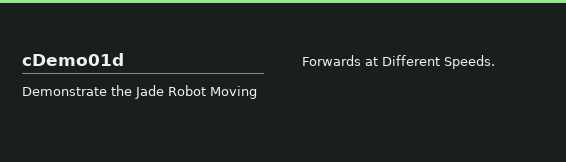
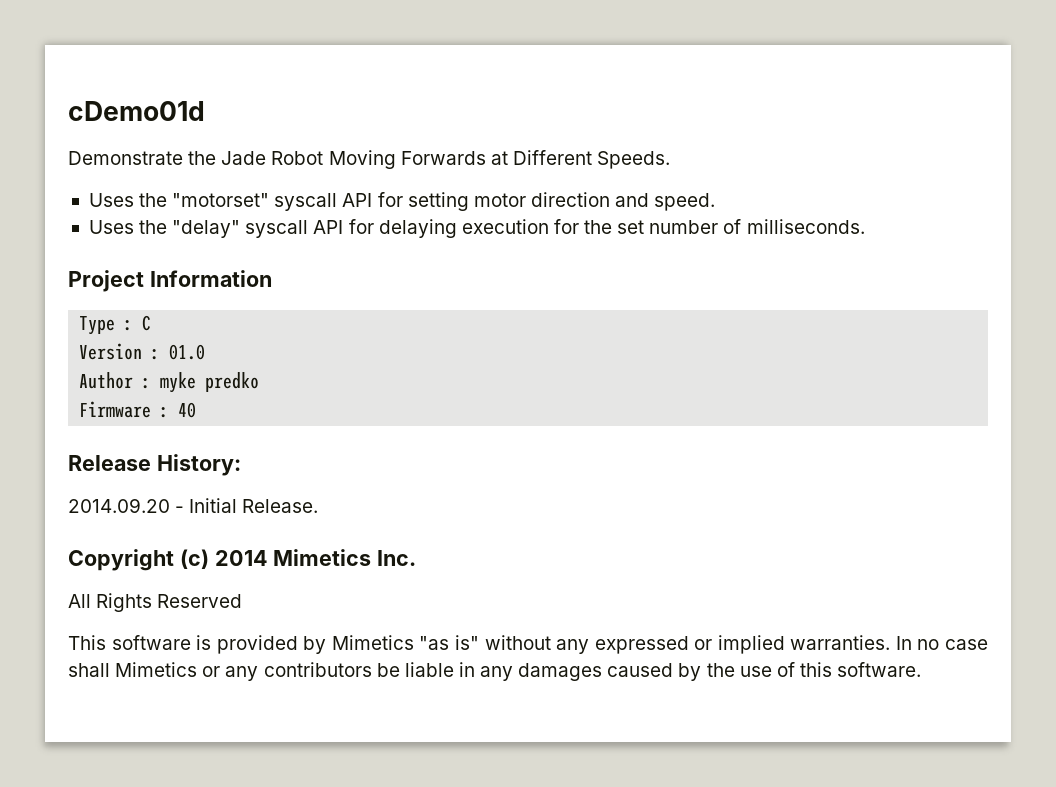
+ Uses the "motorset" syscall API for setting motor direction and speed.
+ Uses the "delay" syscall API for delaying execution for the set number of milliseconds.
+ Project Information
+ Type : C
+ Version : 01.0
+ Author : myke predko
+ Firmware : 40
+ Release History:
+ 2014.09.20 - Initial Release.
+ Copyright (c) 2014 Mimetics Inc.
+ All Rights Reserved
+ This software is provided by Mimetics "as is" without any expressed or implied warranties. In no case shall Mimetics or any contributors be liable in any damages caused by the use of this software.

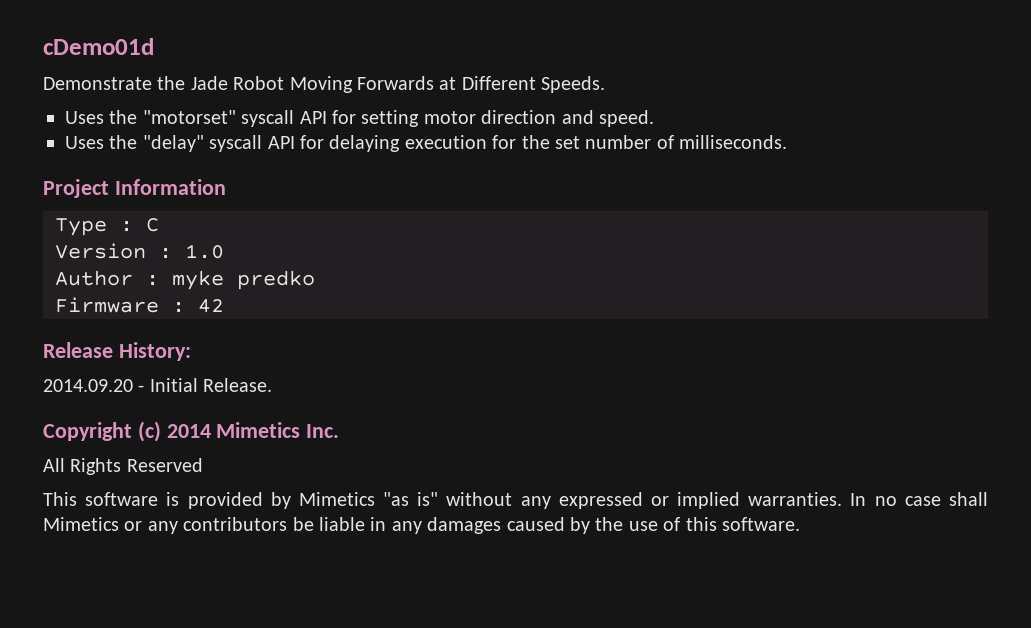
- Version : 01.0
+ Version : 1.0
- Firmware : 40
+ Firmware : 42

